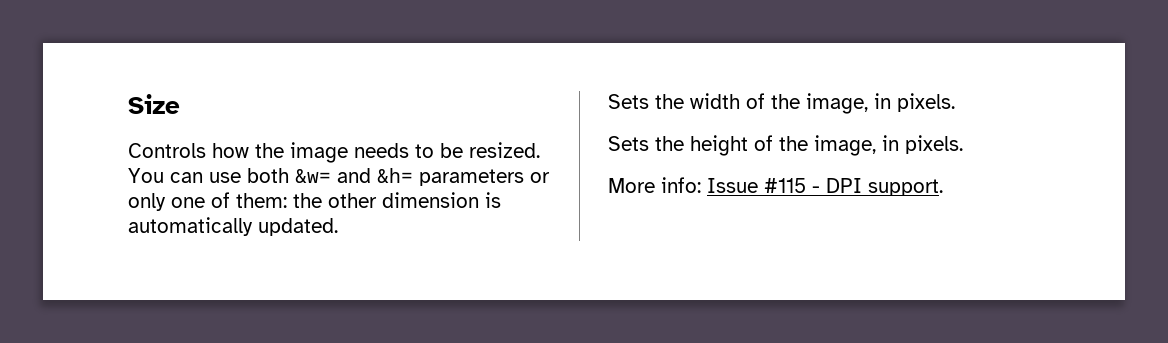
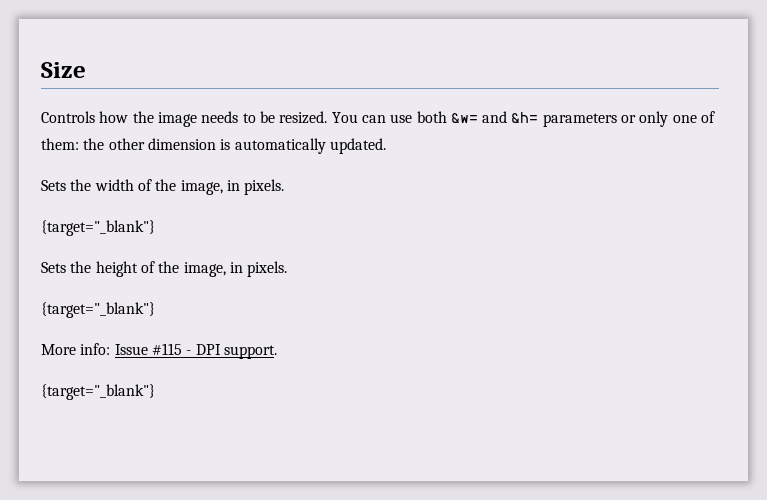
  Sets the width of the image, in pixels.
+ {target="_blank"}
  Sets the height of the image, in pixels.
+ {target="_blank"}
  More info: Issue #115 - DPI support.
+ {target="_blank"}

